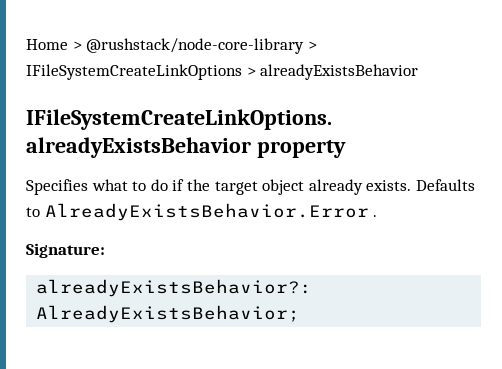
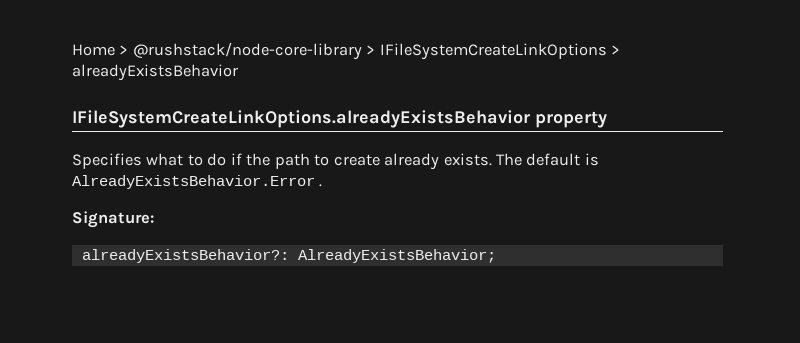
- Specifies what to do if the target object already exists. Defaults to AlreadyExistsBehavior.Error .
+ Specifies what to do if the path to create already exists. The default is AlreadyExistsBehavior.Error .

